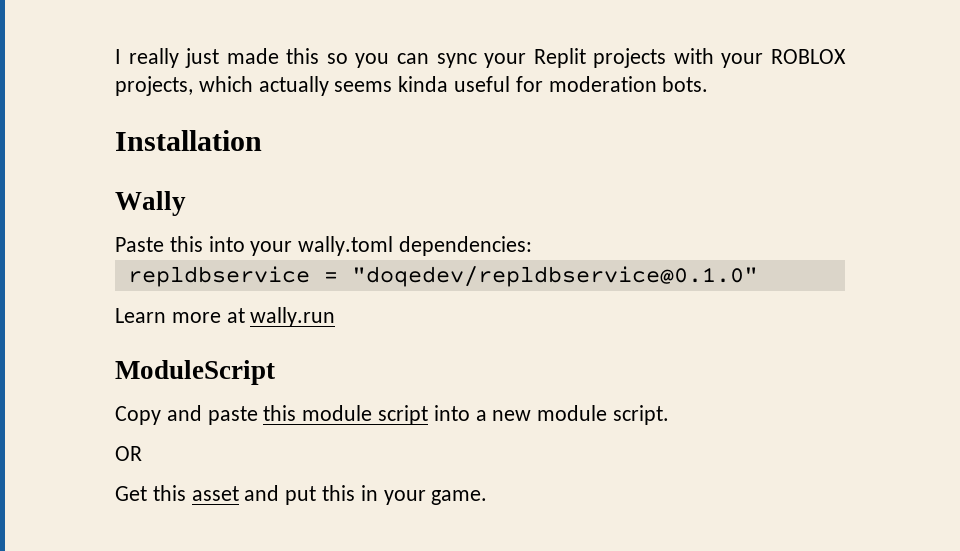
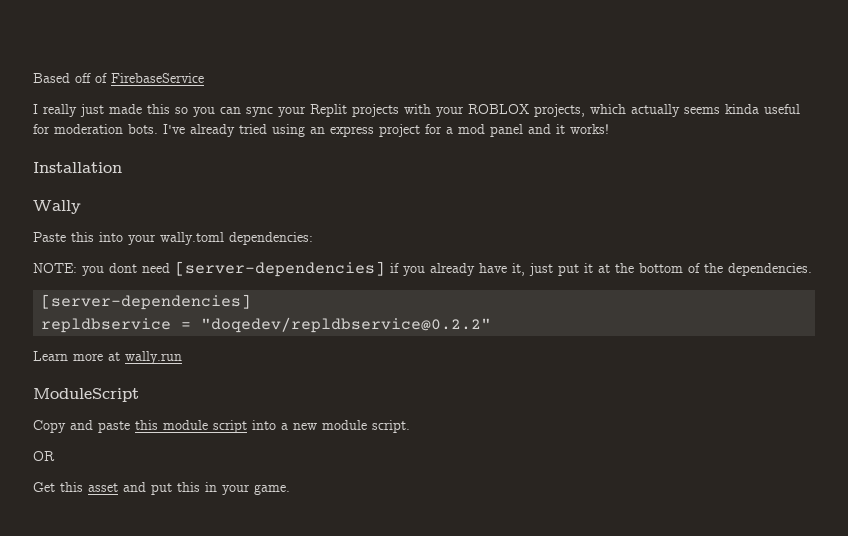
+ Based off of FirebaseService
+ I've already tried using an express project for a mod panel and it works!
+ NOTE: you dont need [server-dependencies] if you already have it, just put it at the bottom of the dependencies.
+ [server-dependencies]
- repldbservice = "doqedev/repldbservice@0.1.0"
+ repldbservice = "doqedev/repldbservice@0.2.2"

